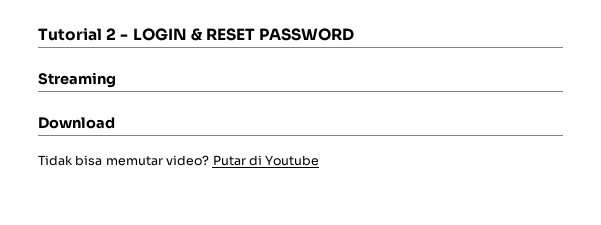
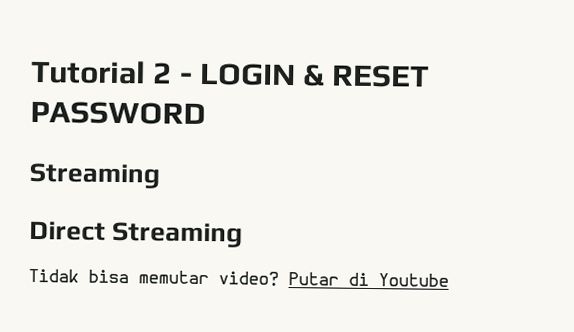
- Download
+ Direct Streaming

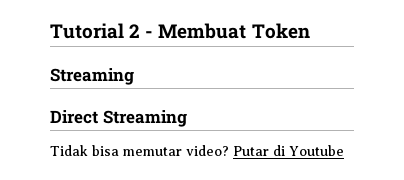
- Tutorial 2 - LOGIN & RESET PASSWORD
+ Tutorial 2 - Membuat Token

